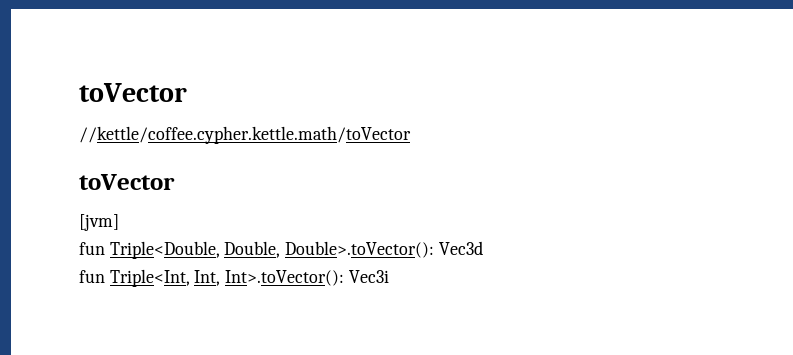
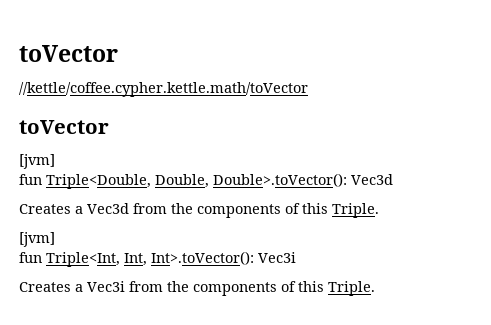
+ Creates a Vec3d from the components of this Triple.
+ [jvm]
+ Creates a Vec3i from the components of this Triple.

